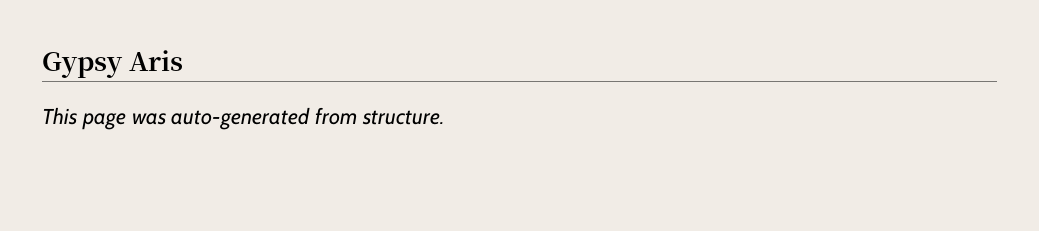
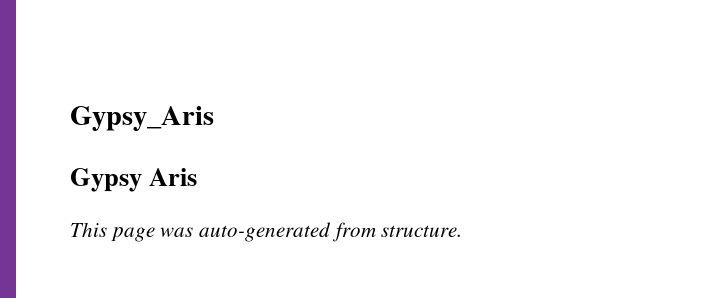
+ Gypsy_Aris

